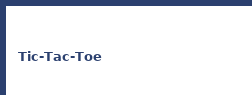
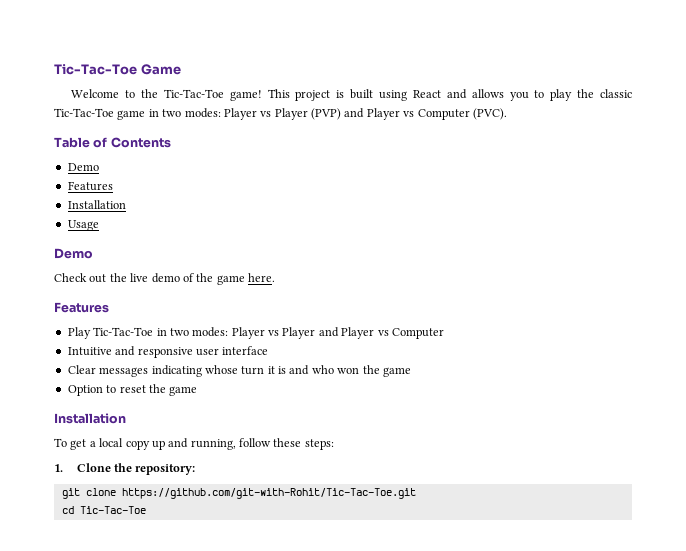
- Tic-Tac-Toe
+ Tic-Tac-Toe Game
+ Welcome to the Tic-Tac-Toe game! This project is built using React and allows you to play the classic Tic-Tac-Toe game in two modes: Player vs Player (PVP) and Player vs Computer (PVC).
+ Table of Contents
+ Demo
+ Features
+ Installation
+ Usage
+ Demo
+ Check out the live demo of the game here.
+ Features
+ Play Tic-Tac-Toe in two modes: Player vs Player and Player vs Computer
+ Intuitive and responsive user interface
+ Clear messages indicating whose turn it is and who won the game
+ Option to reset the game
+ Installation
+ To get a local copy up and running, follow these steps:
+ 1. Clone the repository:
+ git clone https://github.com/git-with-Rohit/Tic-Tac-Toe.git
+ cd Tic-Tac-Toe

